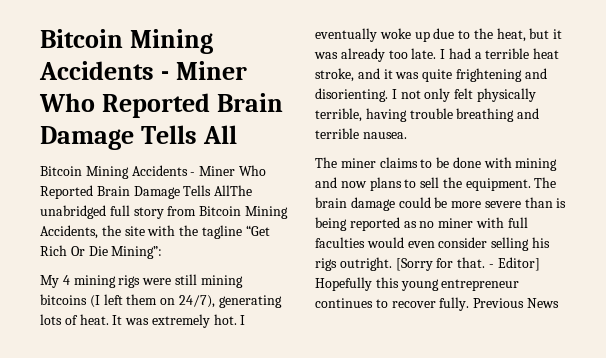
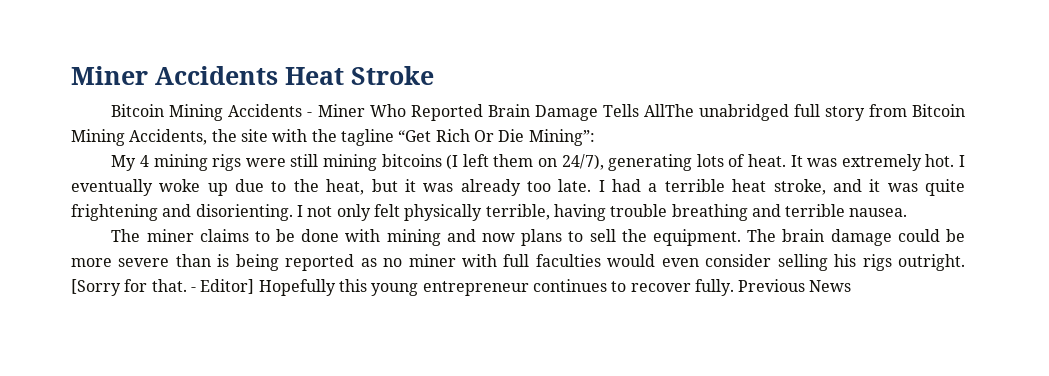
- Bitcoin Mining Accidents - Miner Who Reported Brain Damage Tells All
+ Miner Accidents Heat Stroke

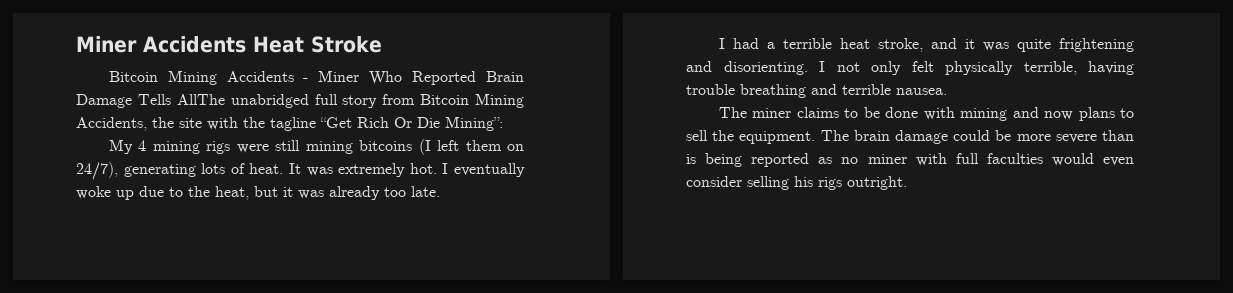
- I eventually woke up due to the heat, but it was already too late. I had a terrible heat stroke, and it was quite frightening and disorienting.
+ I eventually woke up due to the heat, but it was already too late.
+ I had a terrible heat stroke, and it was quite frightening and disorienting.
- [Sorry for that. - Editor] Hopefully this young entrepreneur continues to recover fully. Previous News

